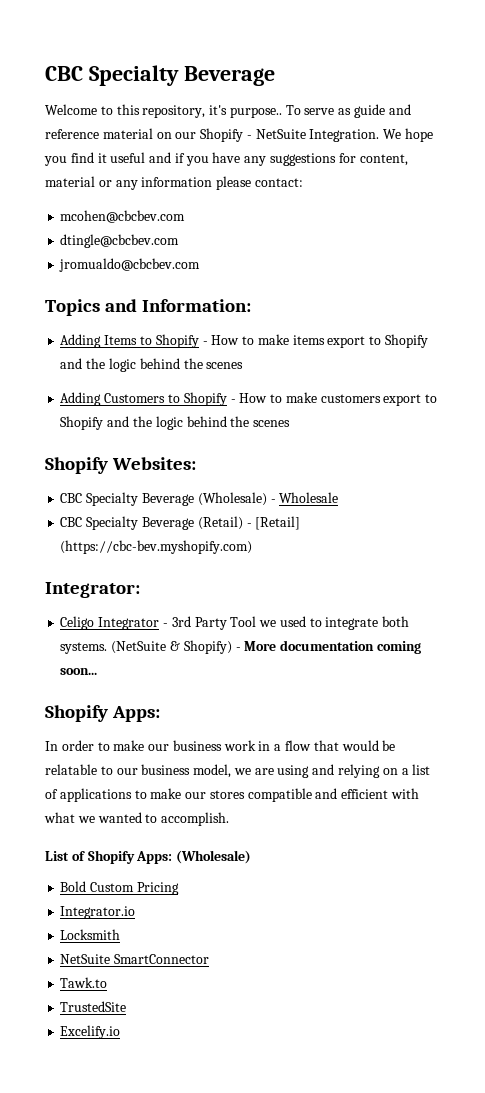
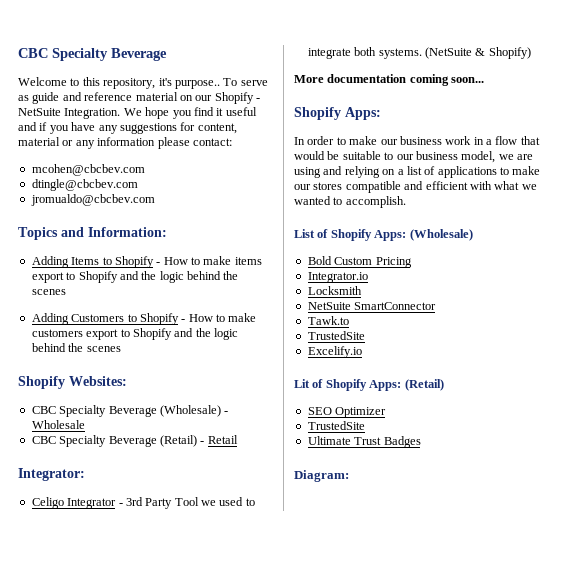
- CBC Specialty Beverage (Retail) - [Retail] (https://cbc-bev.myshopify.com)
+ CBC Specialty Beverage (Retail) - Retail
- (NetSuite & Shopify) - More documentation coming soon...
+ (NetSuite & Shopify)
+ More documentation coming soon...
- In order to make our business work in a flow that would be relatable to our business model, we are using and relying on a list of applications to make our stores compatible and efficient with what we wanted to accomplish.
+ In order to make our business work in a flow that would be suitable to our business model, we are using and relying on a list of applications to make our stores compatible and efficient with what we wanted to accomplish.
+ Lit of Shopify Apps: (Retail)
+ SEO Optimizer
+ TrustedSite
+ Ultimate Trust Badges
+ Diagram:

